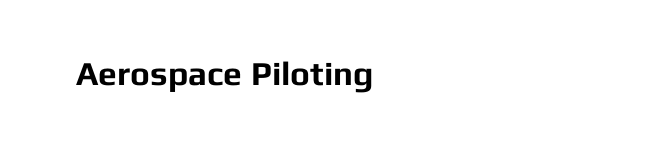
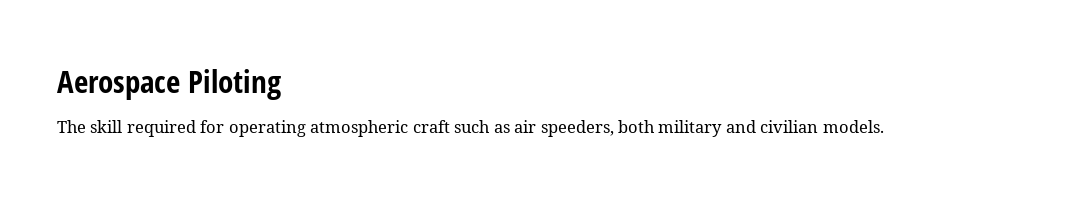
+ The skill required for operating atmospheric craft such as air speeders, both military and civilian models.

